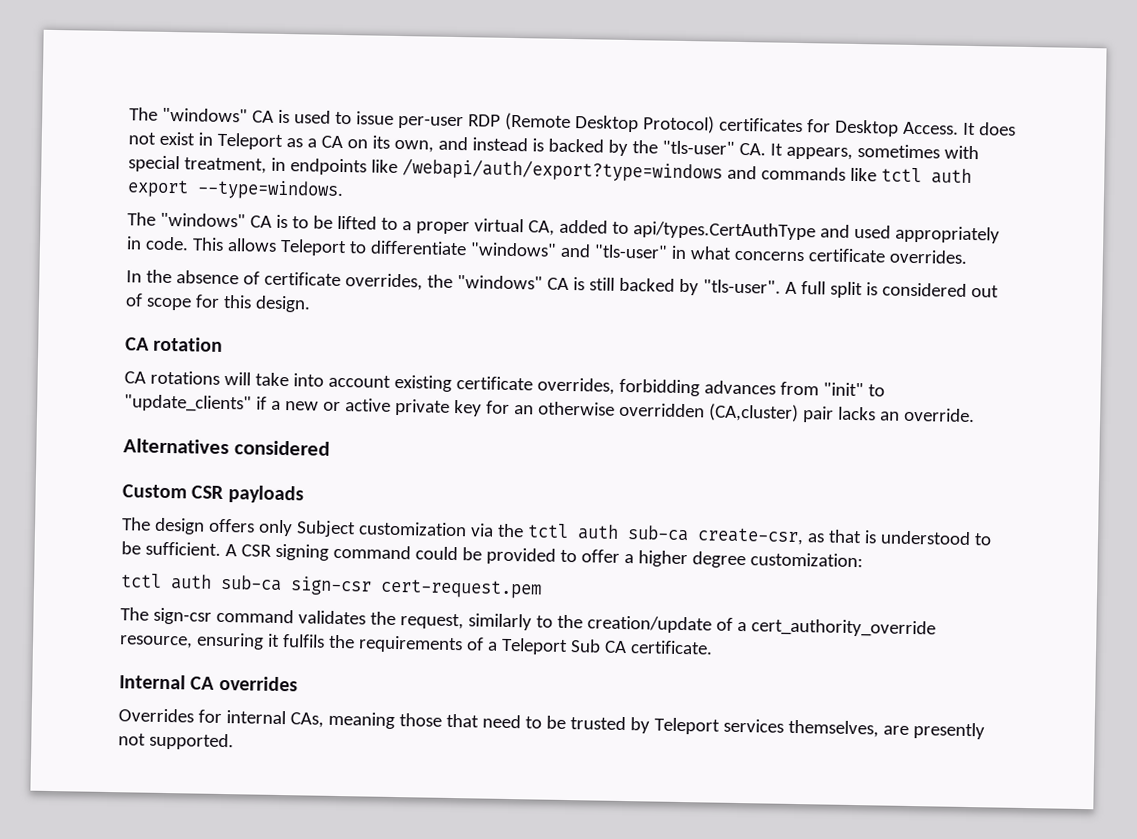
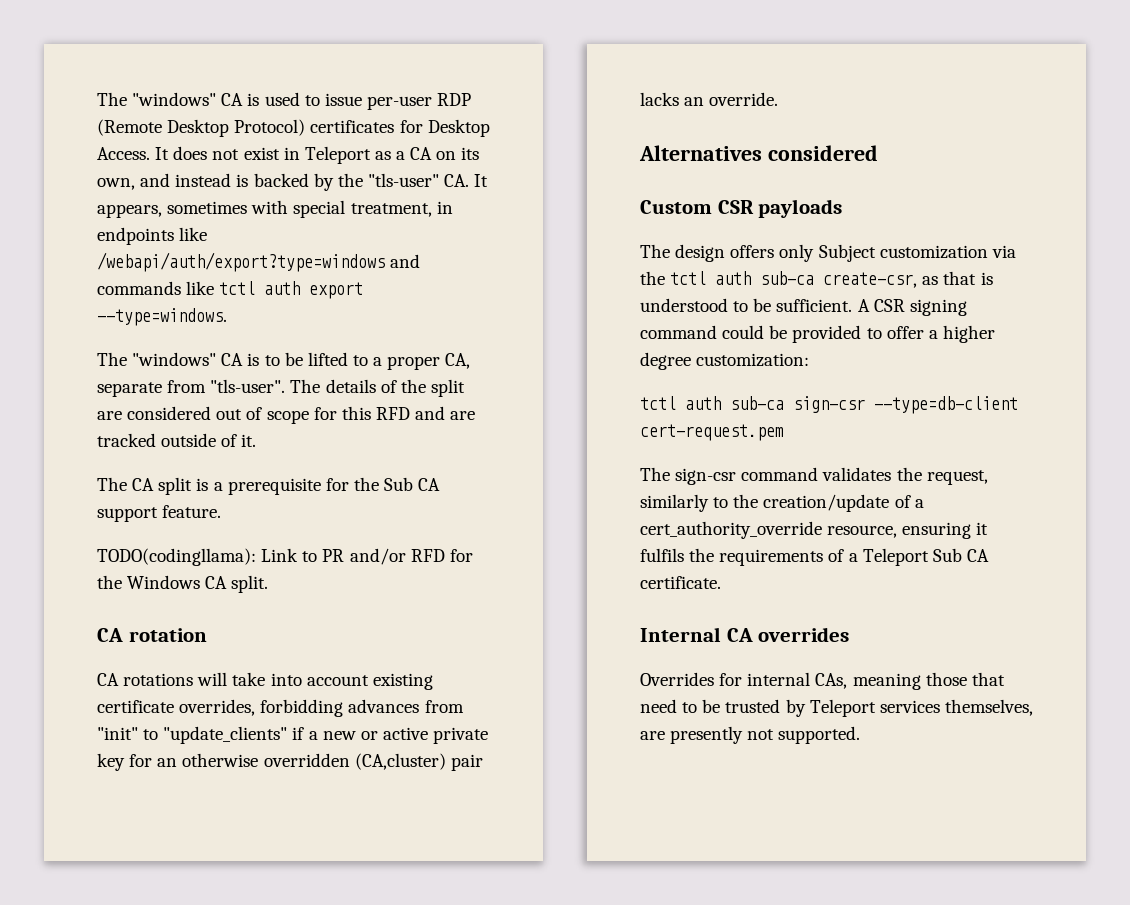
- The "windows" CA is to be lifted to a proper virtual CA, added to api/types.CertAuthType and used appropriately in code. This allows Teleport to differentiate "windows" and "tls-user" in what concerns certificate overrides.
- In the absence of certificate overrides, the "windows" CA is still backed by "tls-user". A full split is considered out of scope for this design.
+ The "windows" CA is to be lifted to a proper CA, separate from "tls-user". The details of the split are considered out of scope for this RFD and are tracked outside of it.
+ The CA split is a prerequisite for the Sub CA support feature.
+ TODO(codingllama): Link to PR and/or RFD for the Windows CA split.
- tctl auth sub-ca sign-csr cert-request.pem
+ tctl auth sub-ca sign-csr --type=db-client cert-request.pem

